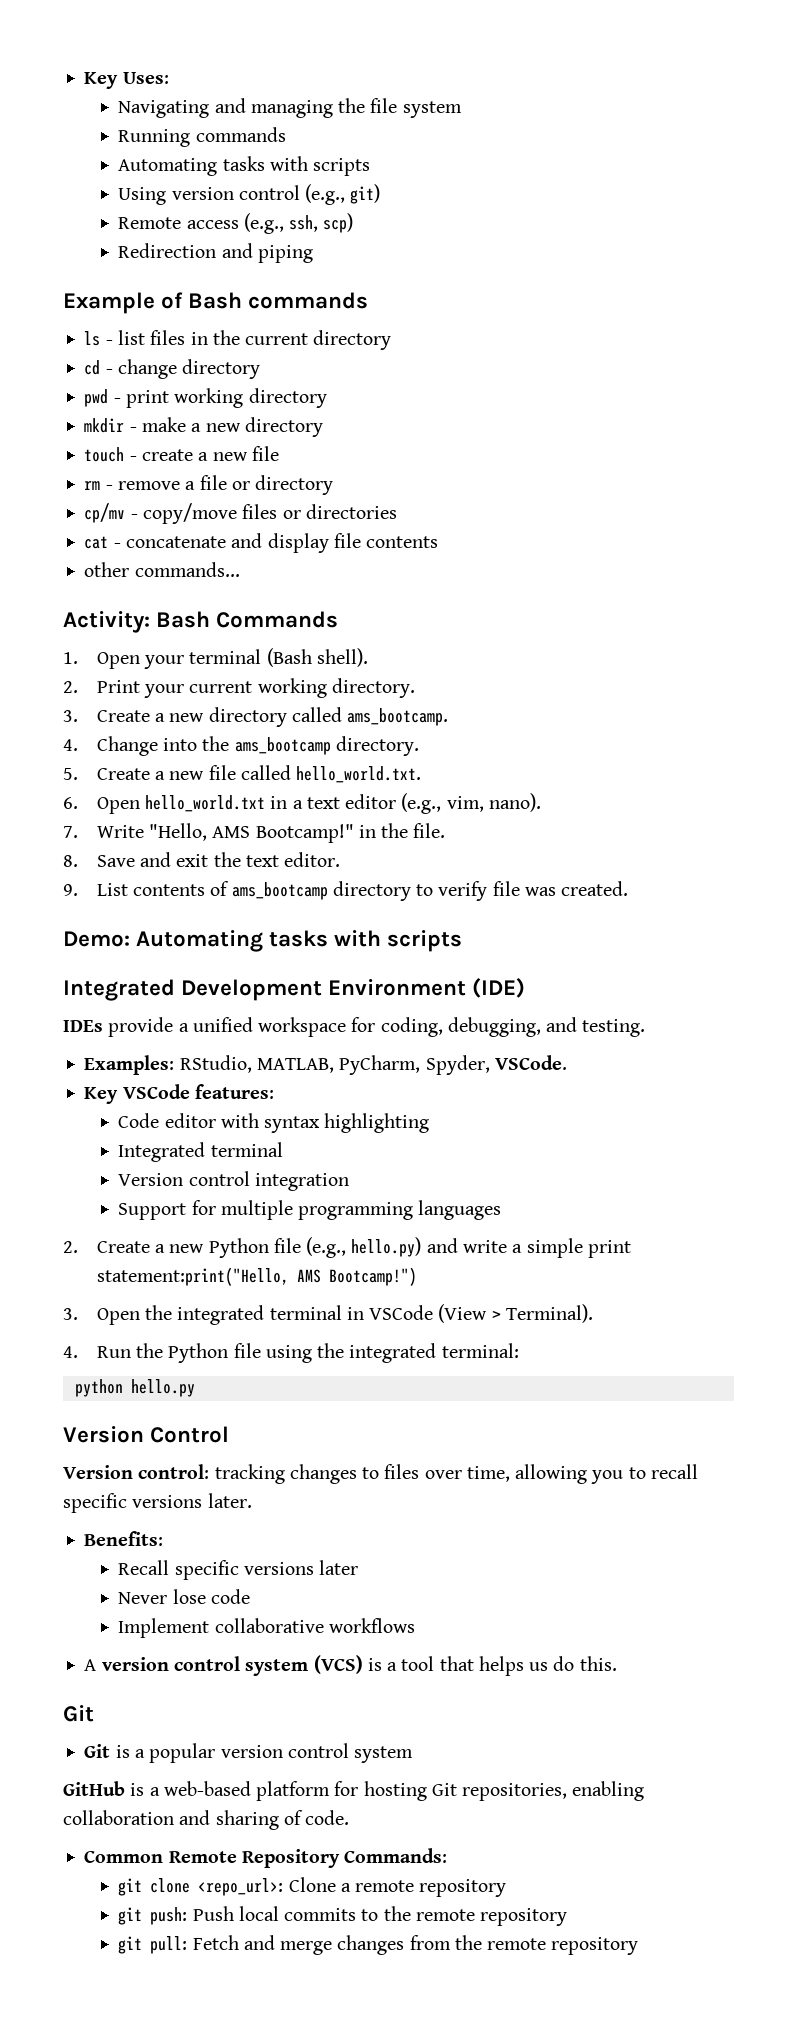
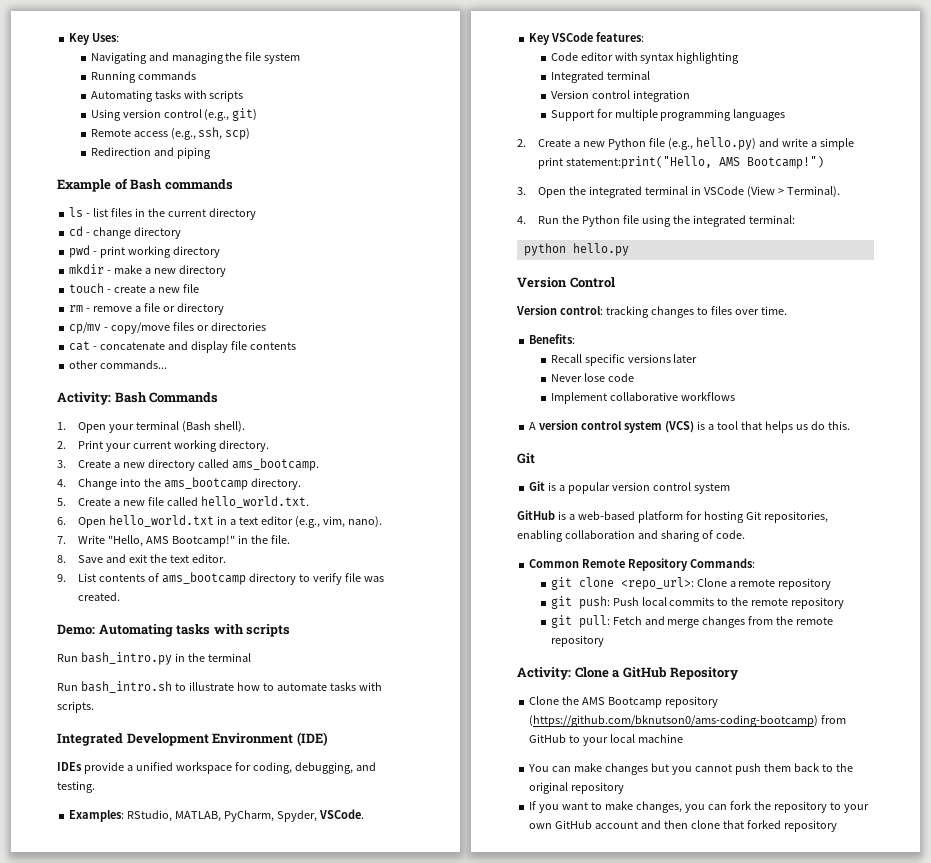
+ Run bash_intro.py in the terminal
+ Run bash_intro.sh to illustrate how to automate tasks with scripts.
- Version control: tracking changes to files over time, allowing you to recall specific versions later.
+ Version control: tracking changes to files over time.
+ Activity: Clone a GitHub Repository
+ Clone the AMS Bootcamp repository (https://github.com/bknutson0/ams-coding-bootcamp) from GitHub to your local machine
+ You can make changes but you cannot push them back to the original repository
+ If you want to make changes, you can fork the repository to your own GitHub account and then clone that forked repository

